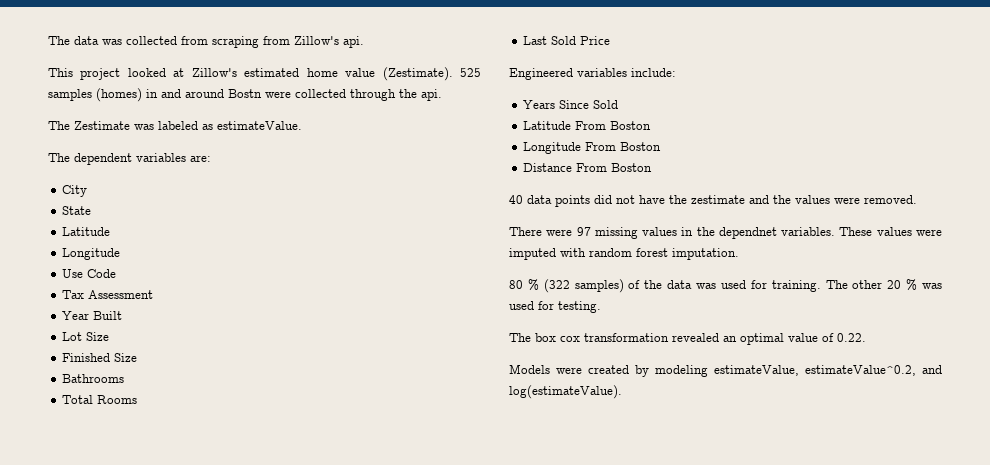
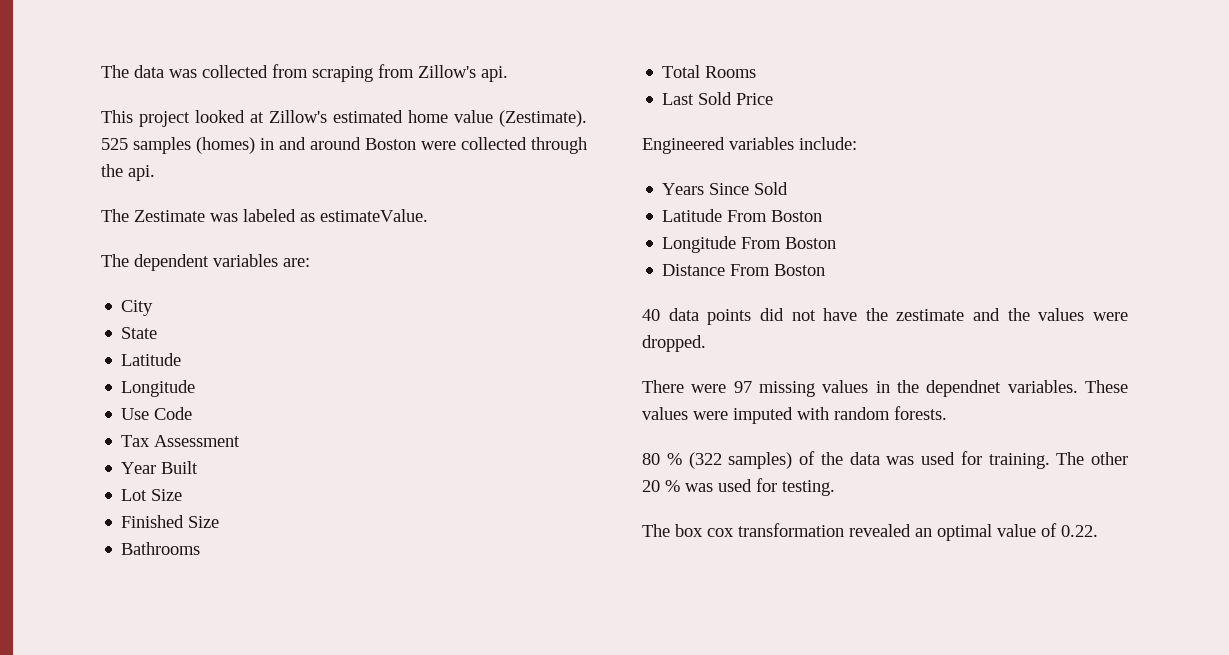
- 525 samples (homes) in and around Bostn were collected through the api.
+ 525 samples (homes) in and around Boston were collected through the api.
- 40 data points did not have the zestimate and the values were removed.
+ 40 data points did not have the zestimate and the values were dropped.
- These values were imputed with random forest imputation.
+ These values were imputed with random forests.
- Models were created by modeling estimateValue, estimateValue^0.2, and log(estimateValue).

